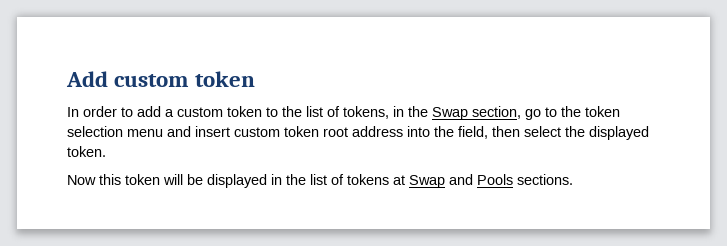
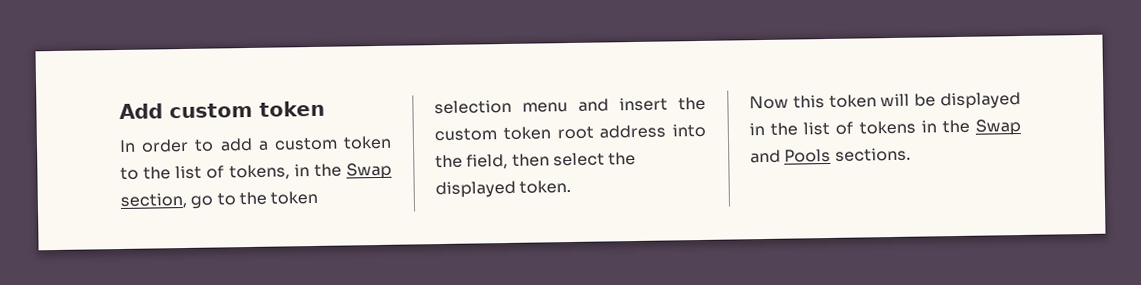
- In order to add a custom token to the list of tokens, in the Swap section, go to the token selection menu and insert custom token root address into the field, then select the displayed token.
+ In order to add a custom token to the list of tokens, in the Swap section, go to the token selection menu and insert the custom token root address into the field, then select the displayed token.
- Now this token will be displayed in the list of tokens at Swap and Pools sections.
+ Now this token will be displayed in the list of tokens in the Swap and Pools sections.

